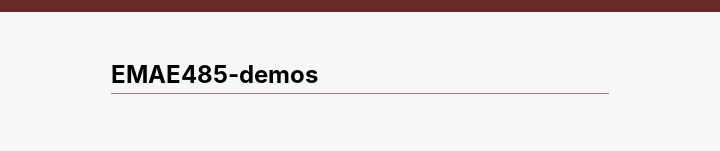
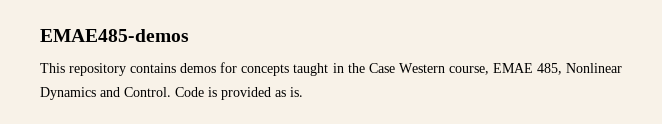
+ This repository contains demos for concepts taught in the Case Western course, EMAE 485, Nonlinear Dynamics and Control. Code is provided as is.

